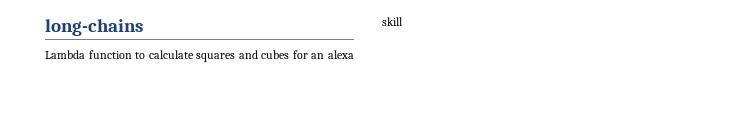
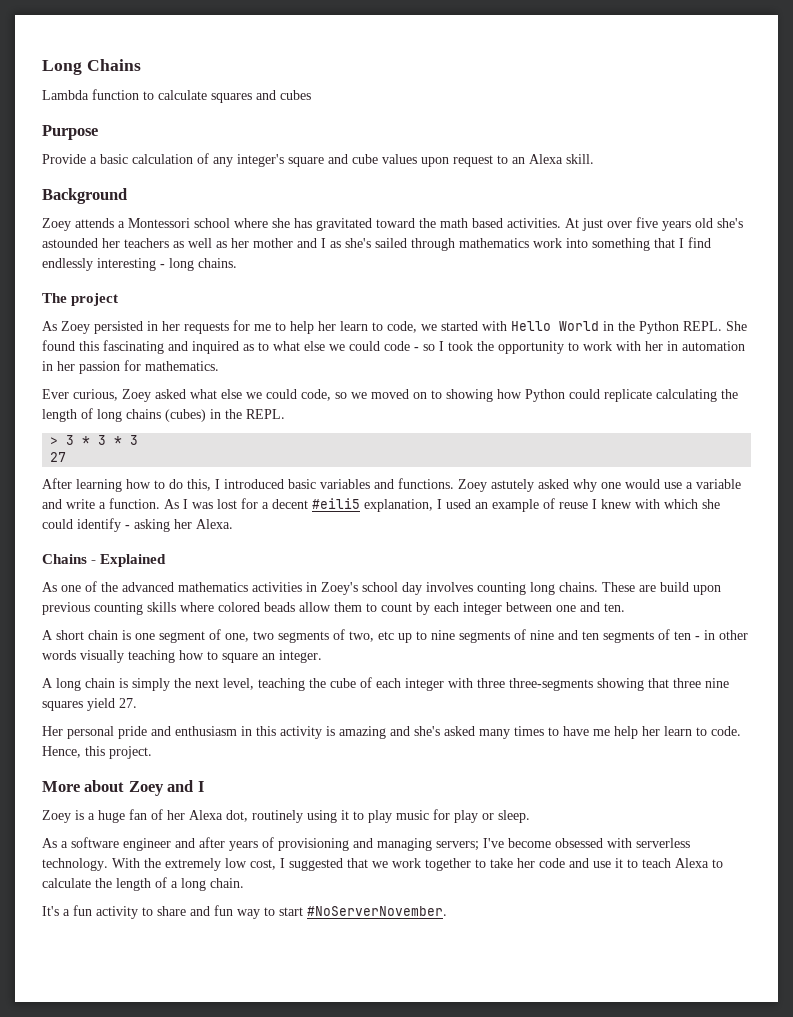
- long-chains
+ Long Chains
- Lambda function to calculate squares and cubes for an alexa skill
+ Lambda function to calculate squares and cubes
+ Purpose
+ Provide a basic calculation of any integer's square and cube values upon request to an Alexa skill.
+ Background
+ Zoey attends a Montessori school where she has gravitated toward the math based activities. At just over five years old she's astounded her teachers as well as her mother and I as she's sailed through mathematics work into something that I find endlessly interesting - long chains.
+ The project
+ As Zoey persisted in her requests for me to help her learn to code, we started with Hello World in the Python REPL. She found this fascinating and inquired as to what else we could code - so I took the opportunity to work with her in automation in her passion for mathematics.
+ Ever curious, Zoey asked what else we could code, so we moved on to showing how Python could replicate calculating the length of long chains (cubes) in the REPL.
+ > 3 * 3 * 3
+ 27
+ After learning how to do this, I introduced basic variables and functions. Zoey astutely asked why one would use a variable and write a function. As I was lost for a decent #eili5 explanation, I used an example of reuse I knew with which she could identify - asking her Alexa.
+ Chains - Explained
+ As one of the advanced mathematics activities in Zoey's school day involves counting long chains. These are build upon previous counting skills where colored beads allow them to count by each integer between one and ten.
+ A short chain is one segment of one, two segments of two, etc up to nine segments of nine and ten segments of ten - in other words visually teaching how to square an integer.
+ A long chain is simply the next level, teaching the cube of each integer with three three-segments showing that three nine squares yield 27.
+ Her personal pride and enthusiasm in this activity is amazing and she's asked many times to have me help her learn to code. Hence, this project.
+ More about Zoey and I
+ Zoey is a huge fan of her Alexa dot, routinely using it to play music for play or sleep.
+ As a software engineer and after years of provisioning and managing servers; I've become obsessed with serverless technology. With the extremely low cost, I suggested that we work together to take her code and use it to teach Alexa to calculate the length of a long chain.
+ It's a fun activity to share and fun way to start #NoServerNovember.

